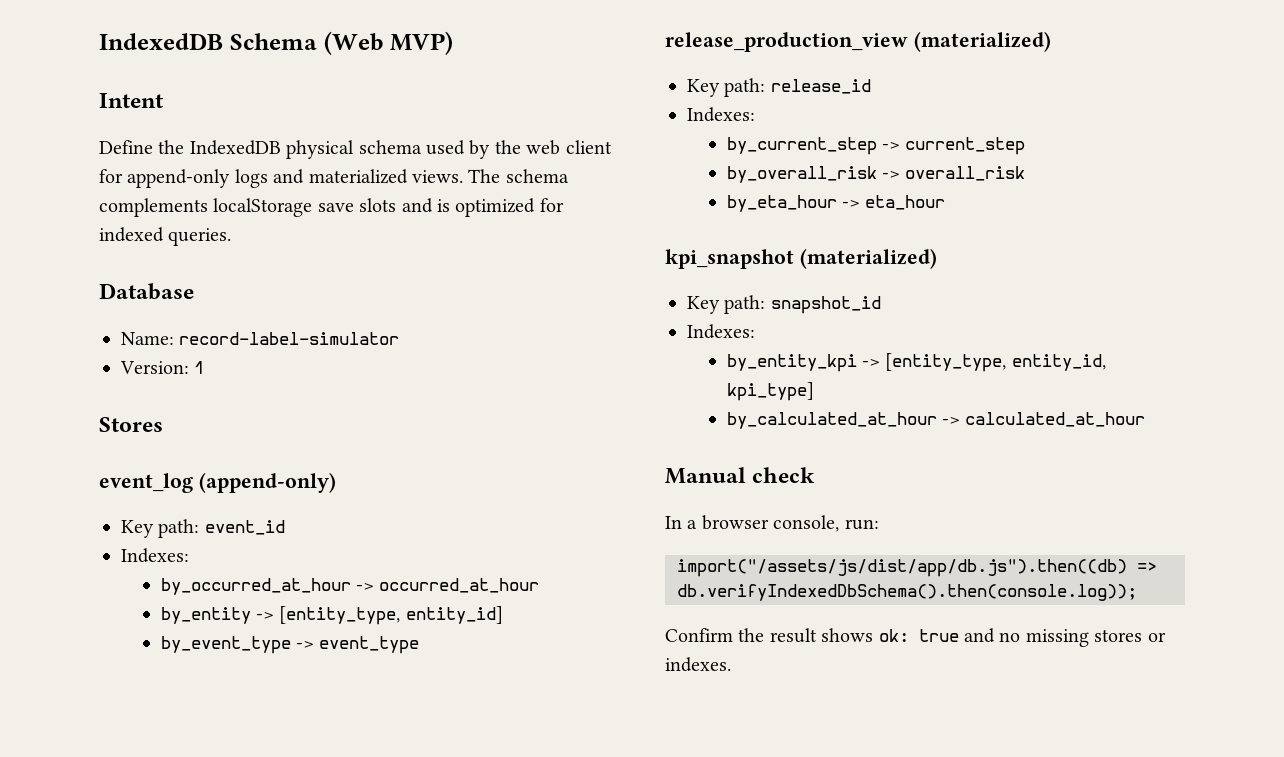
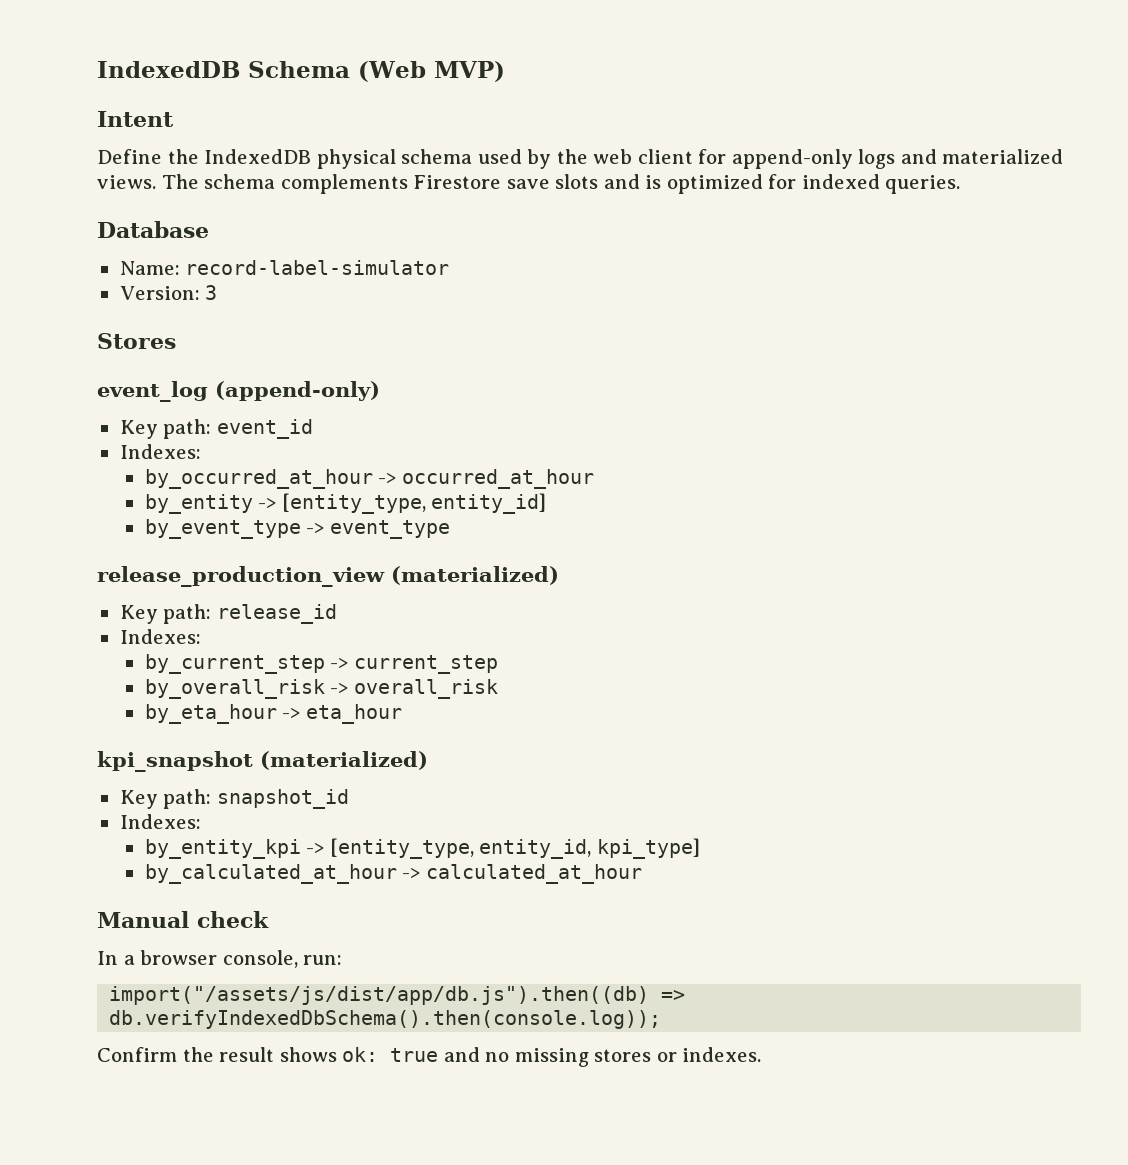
- The schema complements localStorage save slots and is optimized for indexed queries.
+ The schema complements Firestore save slots and is optimized for indexed queries.
- Version: 1
+ Version: 3

